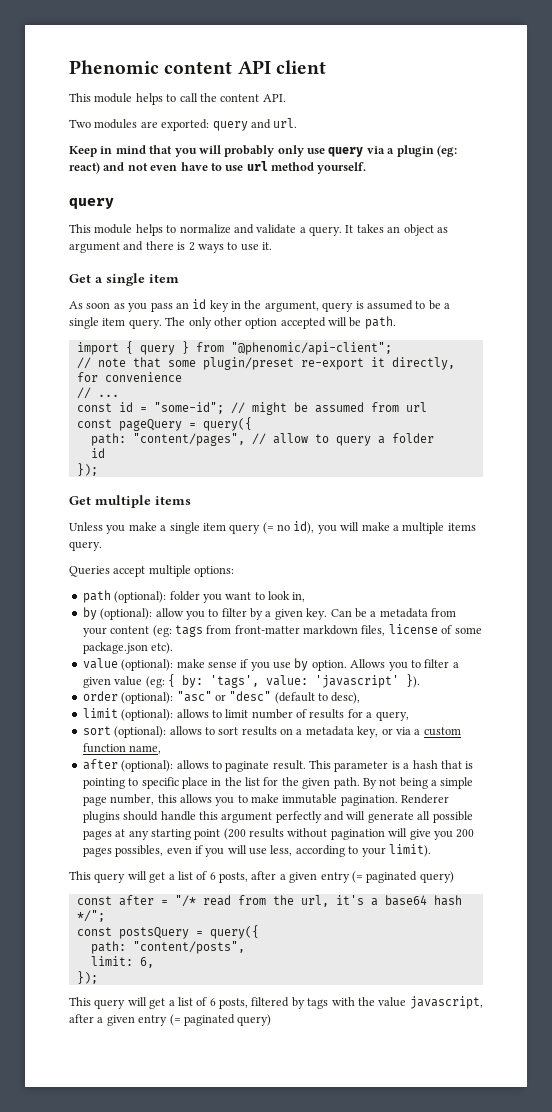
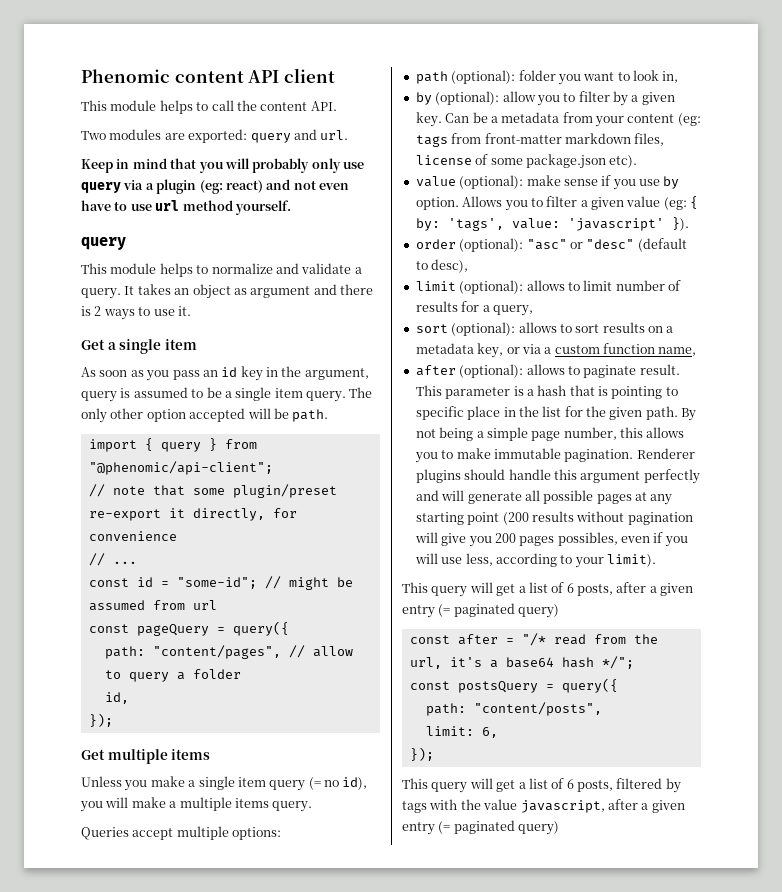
  path: "content/pages", // allow to query a folder
- id
+ id,

